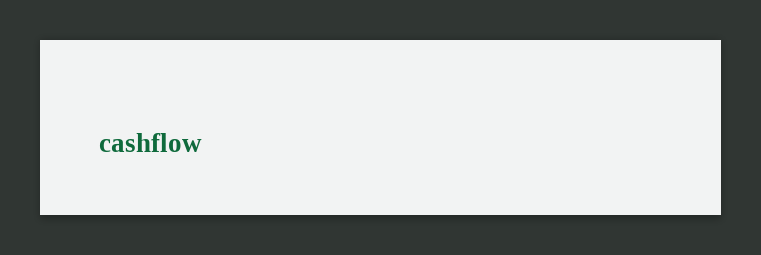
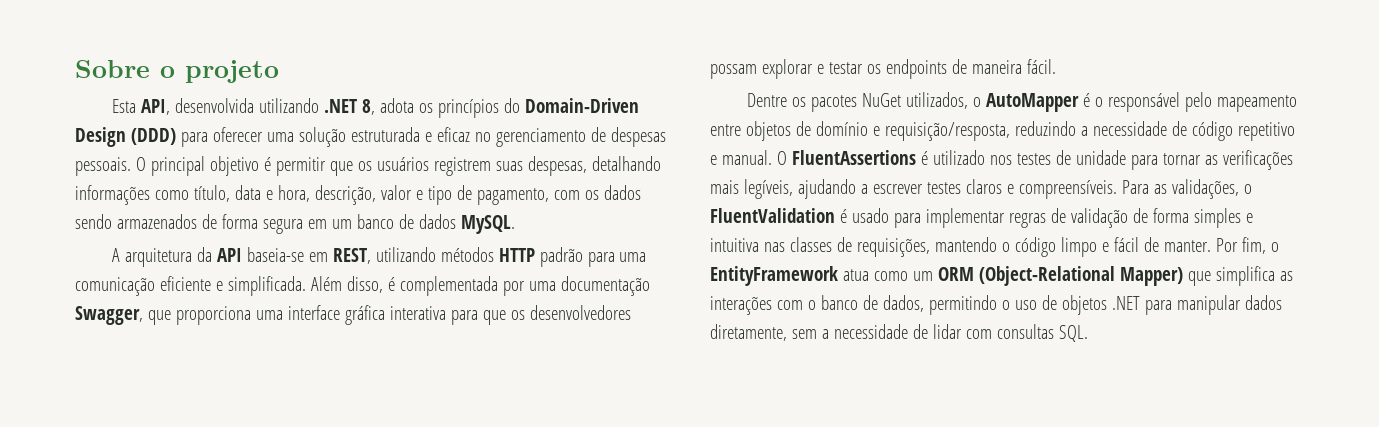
- cashflow
+ Sobre o projeto
+ Esta API, desenvolvida utilizando .NET 8, adota os princípios do Domain-Driven Design (DDD) para oferecer uma solução estruturada e eficaz no gerenciamento de despesas pessoais. O principal objetivo é permitir que os usuários registrem suas despesas, detalhando informações como título, data e hora, descrição, valor e tipo de pagamento, com os dados sendo armazenados de forma segura em um banco de dados MySQL.
+ A arquitetura da API baseia-se em REST, utilizando métodos HTTP padrão para uma comunicação eficiente e simplificada. Além disso, é complementada por uma documentação Swagger, que proporciona uma interface gráfica interativa para que os desenvolvedores possam explorar e testar os endpoints de maneira fácil.
+ Dentre os pacotes NuGet utilizados, o AutoMapper é o responsável pelo mapeamento entre objetos de domínio e requisição/resposta, reduzindo a necessidade de código repetitivo e manual. O FluentAssertions é utilizado nos testes de unidade para tornar as verificações mais legíveis, ajudando a escrever testes claros e compreensíveis. Para as validações, o FluentValidation é usado para implementar regras de validação de forma simples e intuitiva nas classes de requisições, mantendo o código limpo e fácil de manter. Por fim, o EntityFramework atua como um ORM (Object-Relational Mapper) que simplifica as interações com o banco de dados, permitindo o uso de objetos .NET para manipular dados diretamente, sem a necessidade de lidar com consultas SQL.

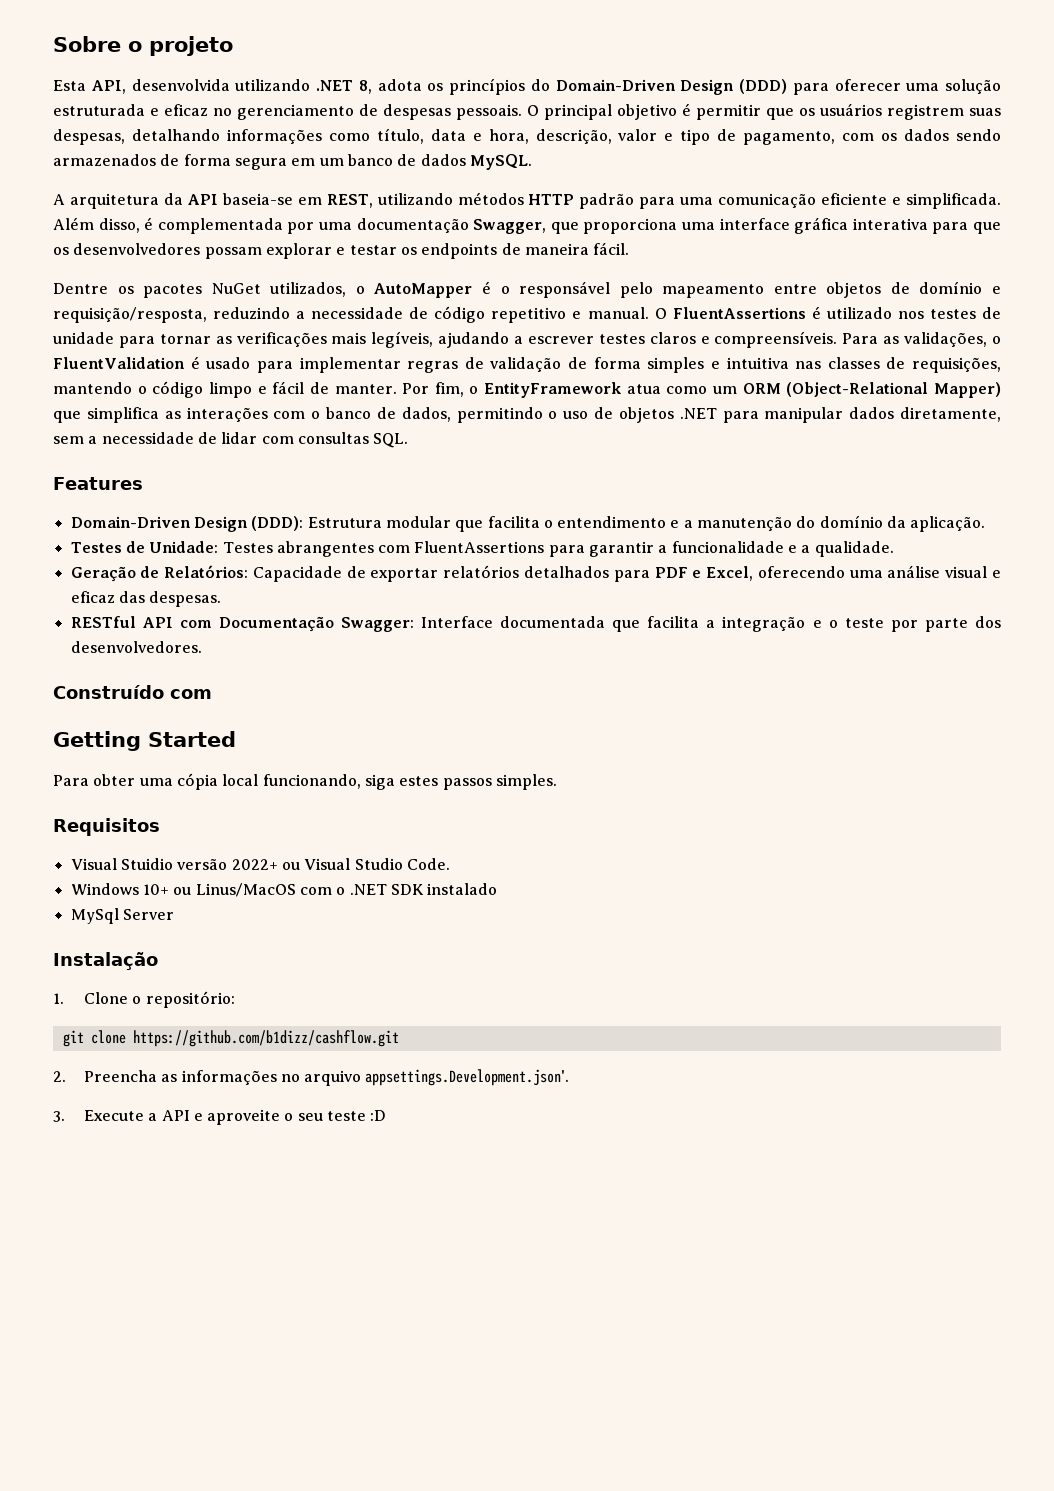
+ Features
+ Domain-Driven Design (DDD): Estrutura modular que facilita o entendimento e a manutenção do domínio da aplicação.
+ Testes de Unidade: Testes abrangentes com FluentAssertions para garantir a funcionalidade e a qualidade.
+ Geração de Relatórios: Capacidade de exportar relatórios detalhados para PDF e Excel, oferecendo uma análise visual e eficaz das despesas.
+ RESTful API com Documentação Swagger: Interface documentada que facilita a integração e o teste por parte dos desenvolvedores.
+ Construído com
+ Getting Started
+ Para obter uma cópia local funcionando, siga estes passos simples.
+ Requisitos
+ Visual Stuidio versão 2022+ ou Visual Studio Code.
+ Windows 10+ ou Linus/MacOS com o .NET SDK instalado
+ MySql Server
+ Instalação
+ 1. Clone o repositório:
+ git clone https://github.com/b1dizz/cashflow.git
+ 2. Preencha as informações no arquivo appsettings.Development.json'.
+ 3. Execute a API e aproveite o seu teste :D

